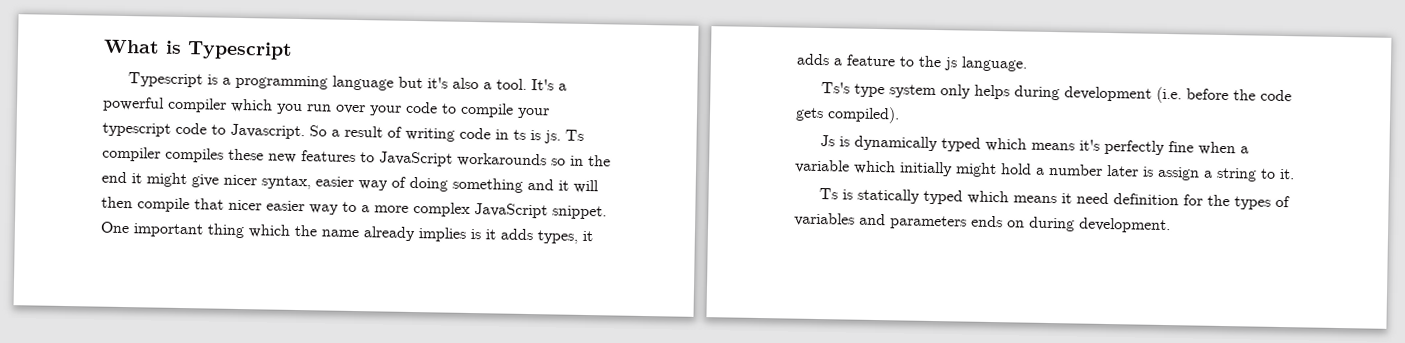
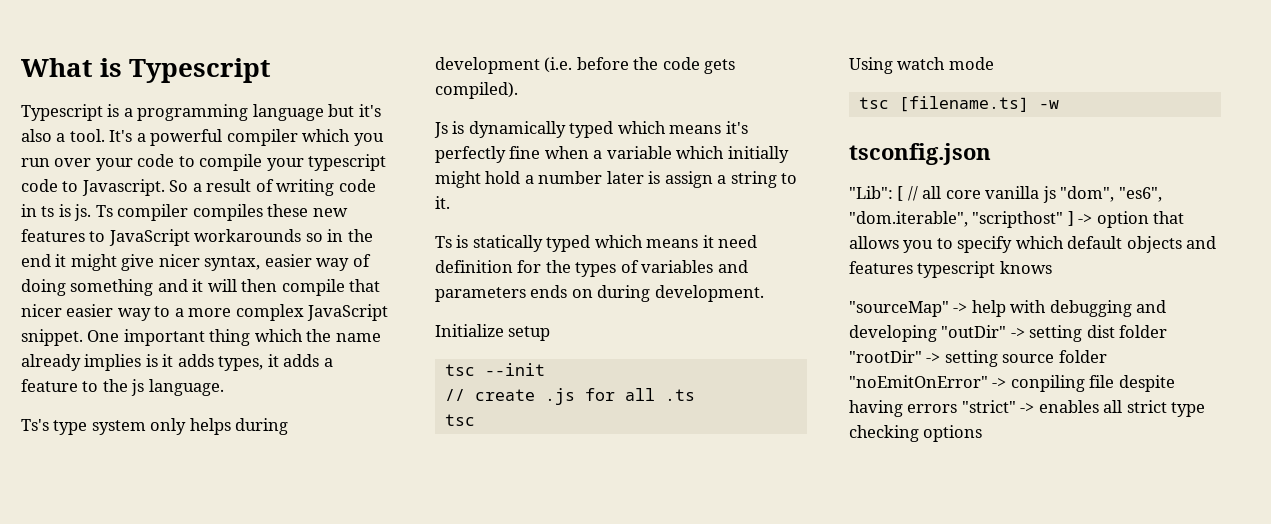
+ Initialize setup
+ tsc --init
+ // create .js for all .ts
+ tsc
+ Using watch mode
+ tsc [filename.ts] -w
+ tsconfig.json
+ "Lib": [ // all core vanilla js "dom", "es6", "dom.iterable", "scripthost" ] -> option that allows you to specify which default objects and features typescript knows
+ "sourceMap" -> help with debugging and developing "outDir" -> setting dist folder "rootDir" -> setting source folder "noEmitOnError" -> conpiling file despite having errors "strict" -> enables all strict type checking options

